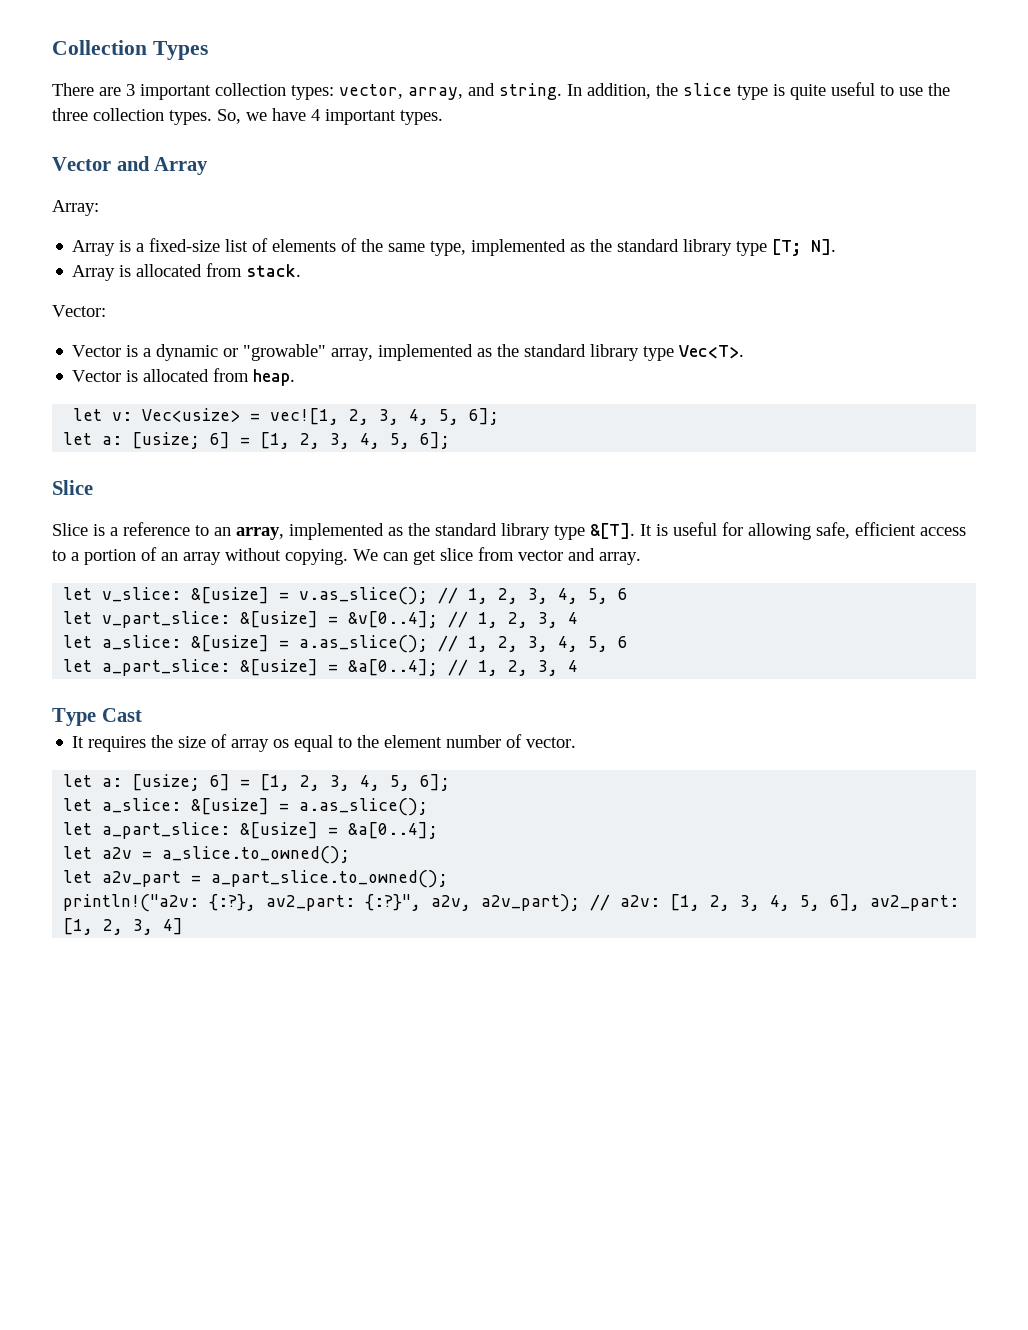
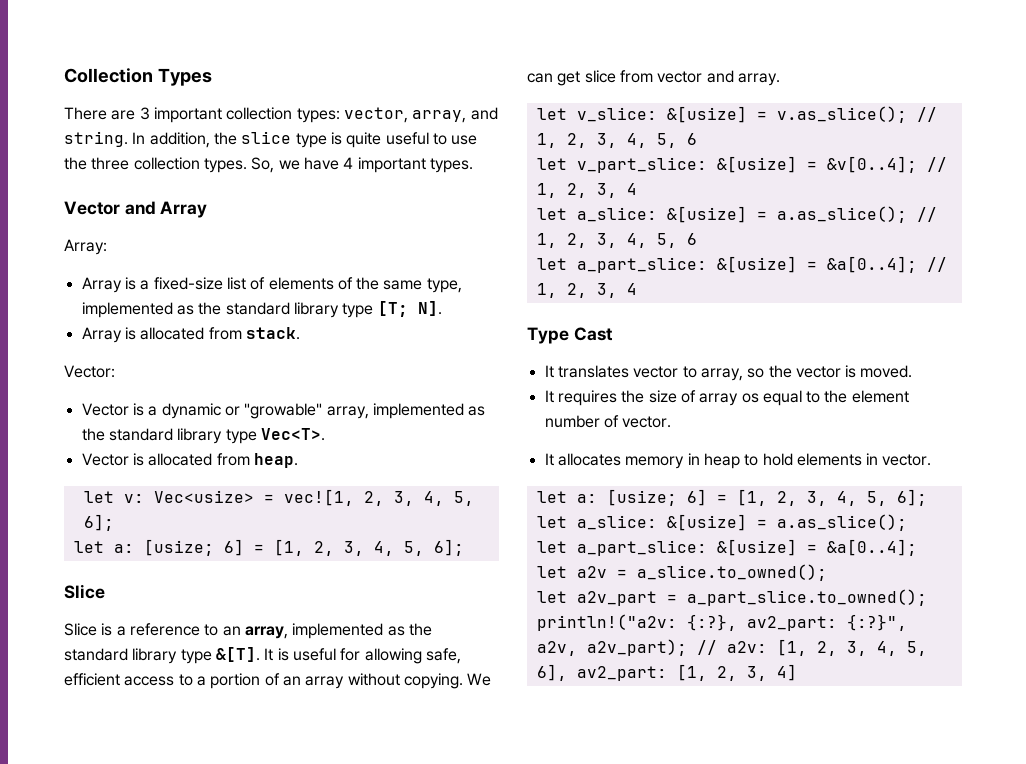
+ It translates vector to array, so the vector is moved.
+ It allocates memory in heap to hold elements in vector.

